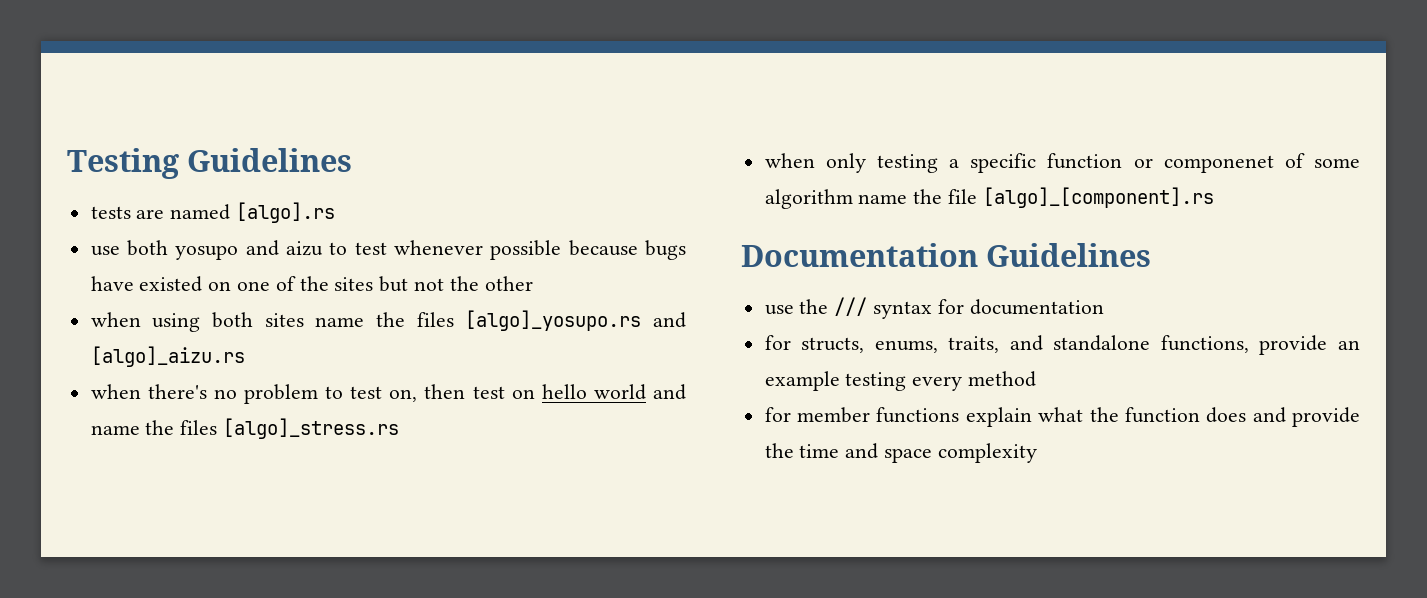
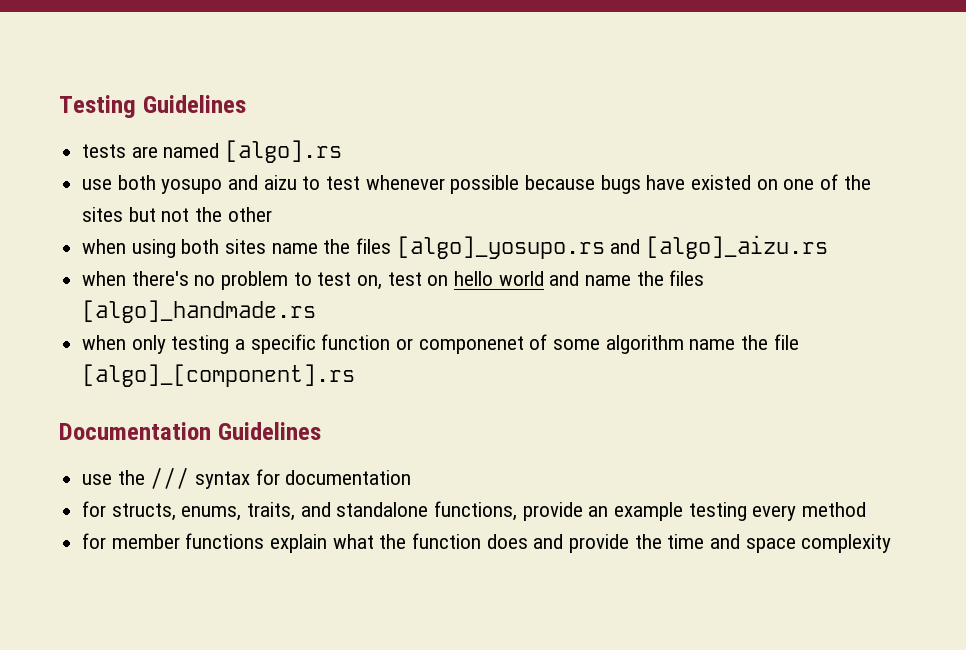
- when there's no problem to test on, then test on hello world and name the files [algo]_stress.rs
+ when there's no problem to test on, test on hello world and name the files [algo]_handmade.rs

